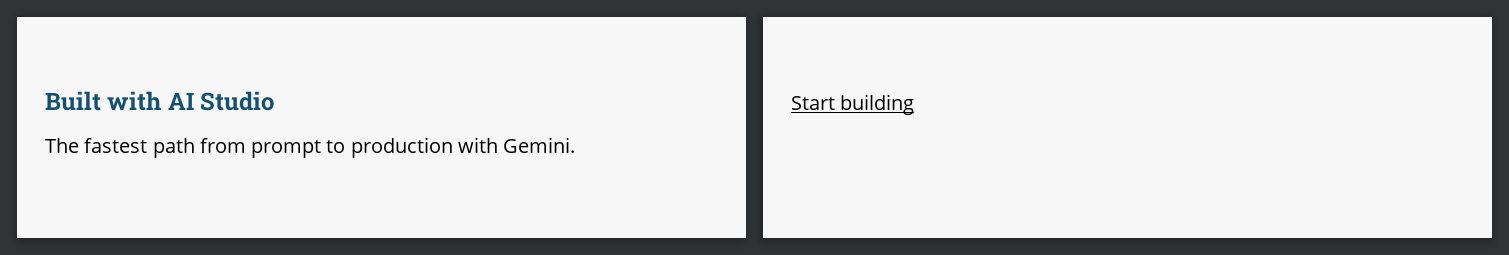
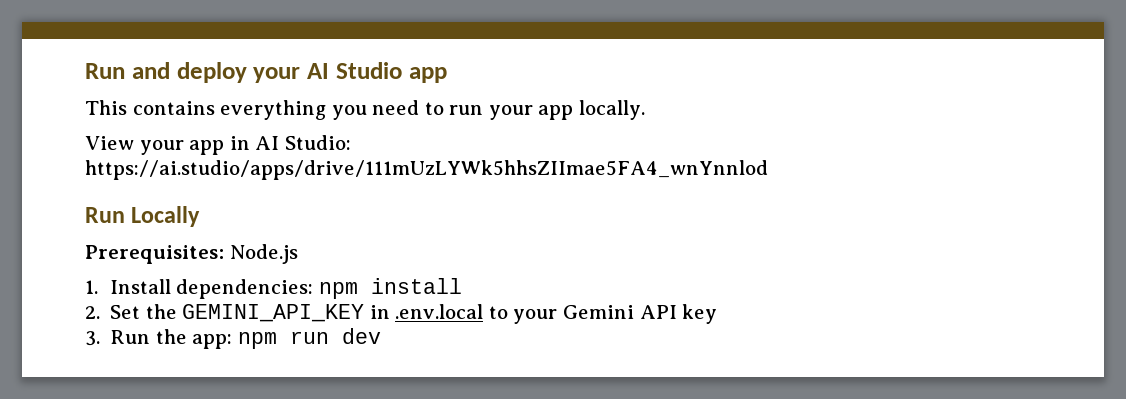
- Built with AI Studio
- The fastest path from prompt to production with Gemini.
- Start building
+ Run and deploy your AI Studio app
+ This contains everything you need to run your app locally.
+ View your app in AI Studio: https://ai.studio/apps/drive/111mUzLYWk5hhsZIImae5FA4_wnYnnlod
+ Run Locally
+ Prerequisites: Node.js
+ 1. Install dependencies: npm install
+ 2. Set the GEMINI_API_KEY in .env.local to your Gemini API key
+ 3. Run the app: npm run dev

